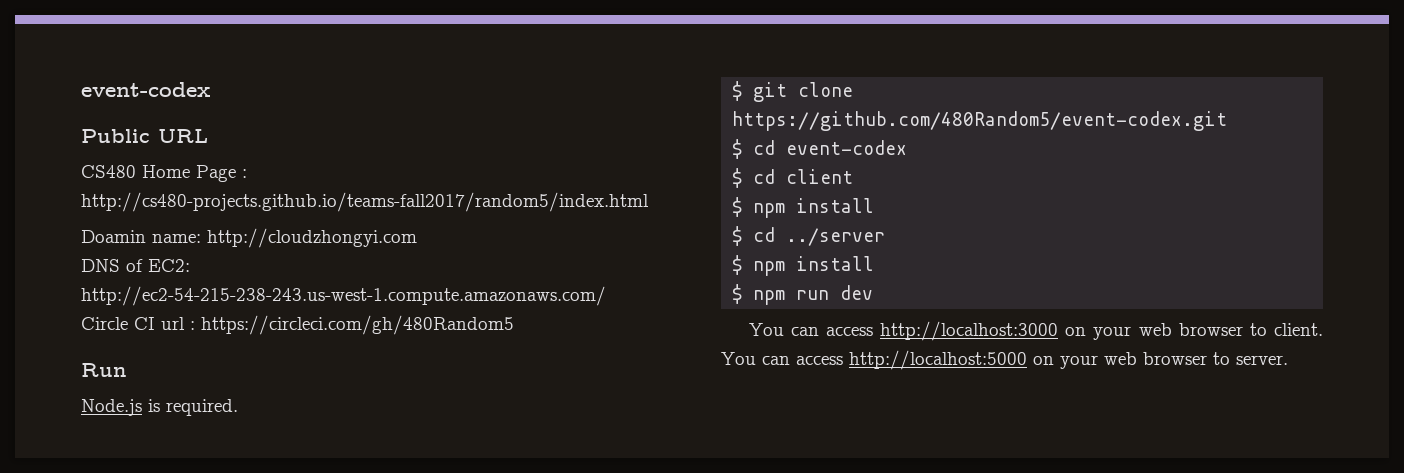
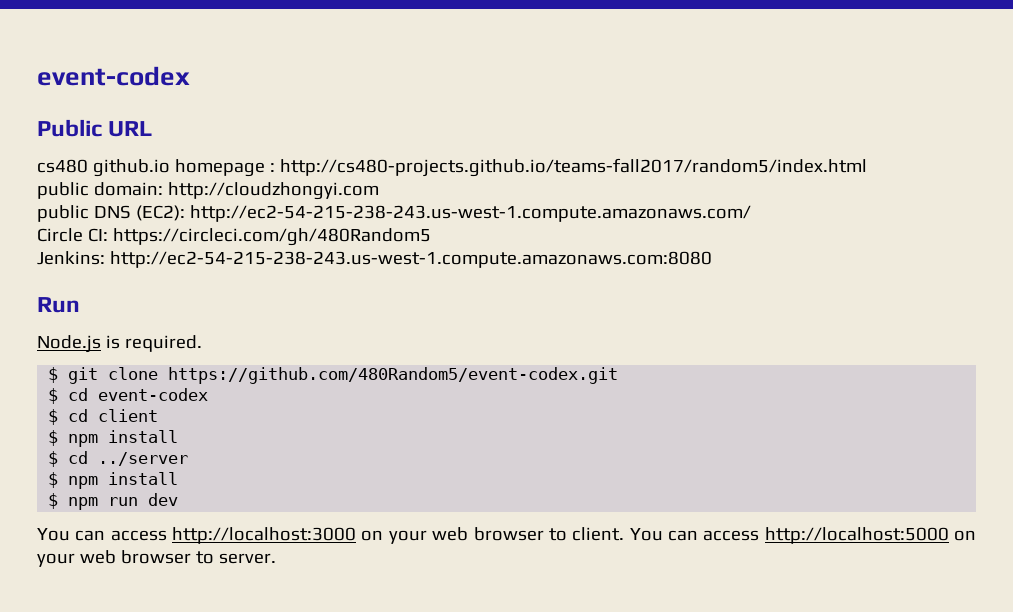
- CS480 Home Page : http://cs480-projects.github.io/teams-fall2017/random5/index.html
+ cs480 github.io homepage : http://cs480-projects.github.io/teams-fall2017/random5/index.html
- Doamin name: http://cloudzhongyi.com
+ public domain: http://cloudzhongyi.com
- DNS of EC2: http://ec2-54-215-238-243.us-west-1.compute.amazonaws.com/
+ public DNS (EC2): http://ec2-54-215-238-243.us-west-1.compute.amazonaws.com/
- Circle CI url : https://circleci.com/gh/480Random5
+ Circle CI: https://circleci.com/gh/480Random5
+ Jenkins: http://ec2-54-215-238-243.us-west-1.compute.amazonaws.com:8080

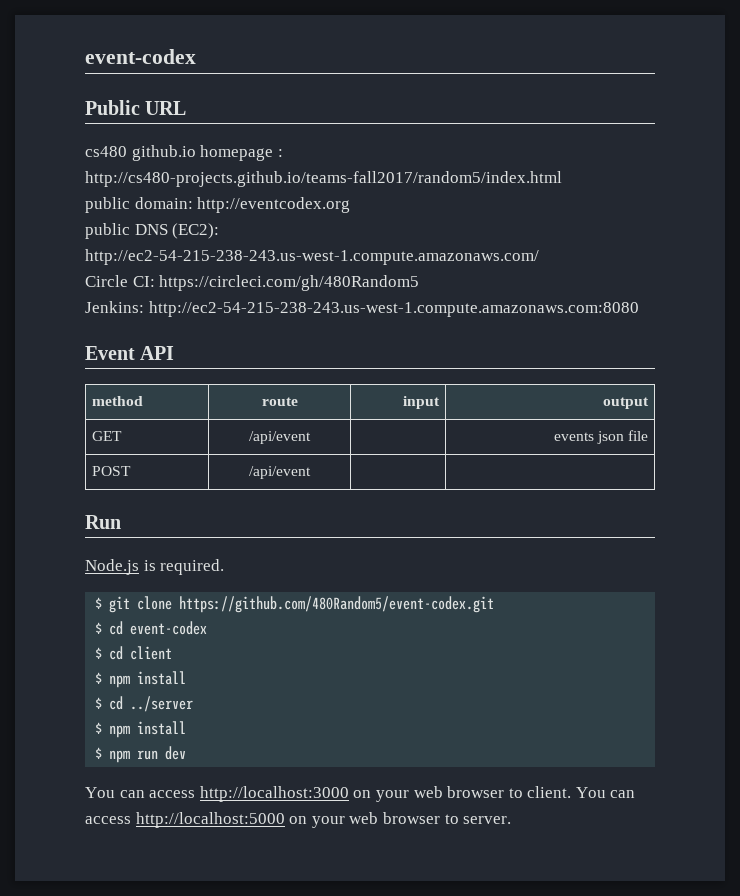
- public domain: http://cloudzhongyi.com
+ public domain: http://eventcodex.org
+ Event API
+ method | route | input | output
+ GET | /api/event | | events json file
+ POST | /api/event | |

